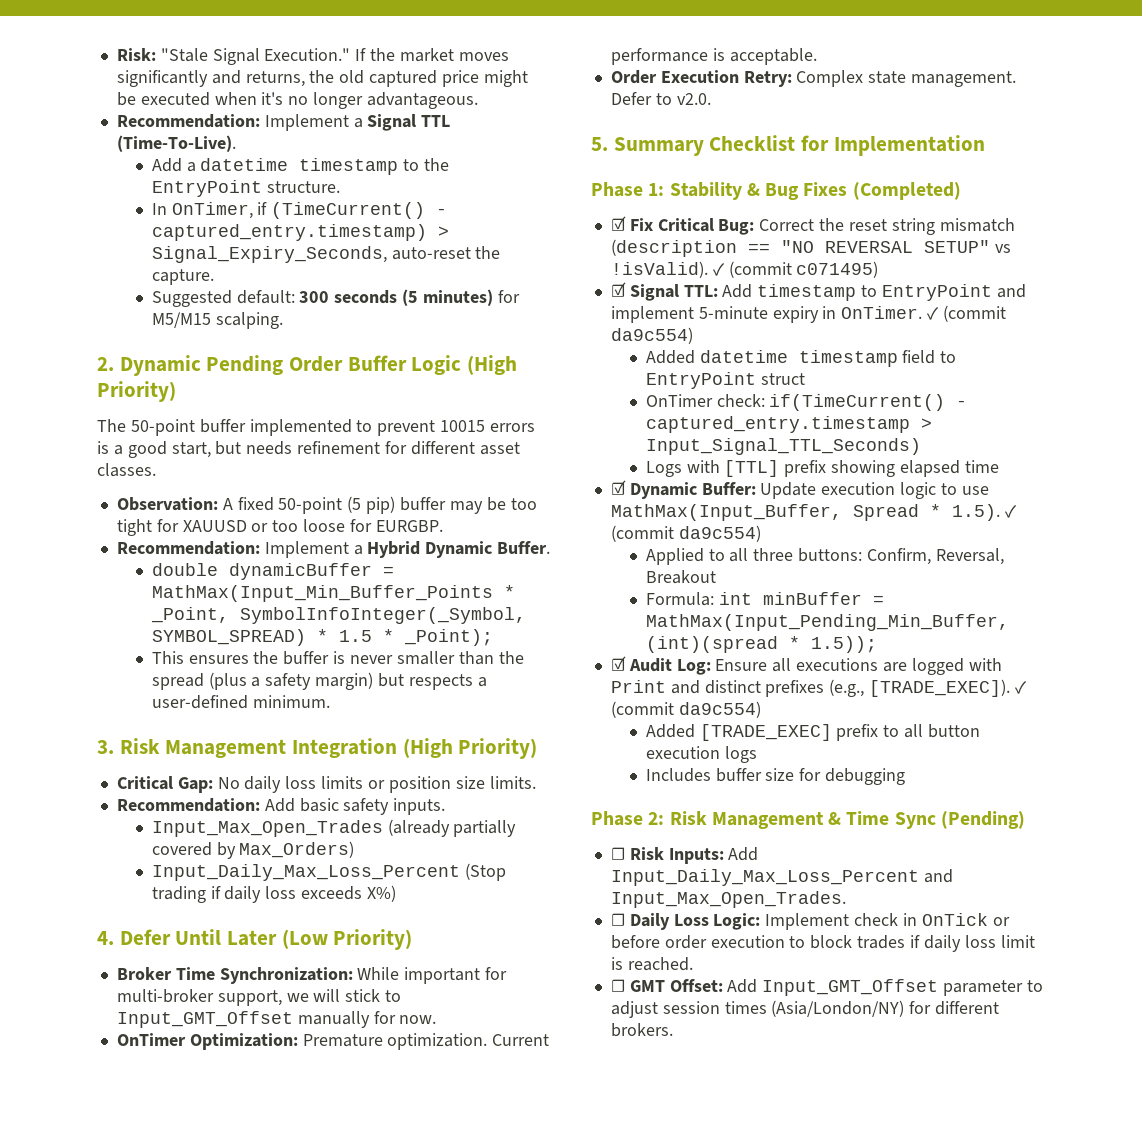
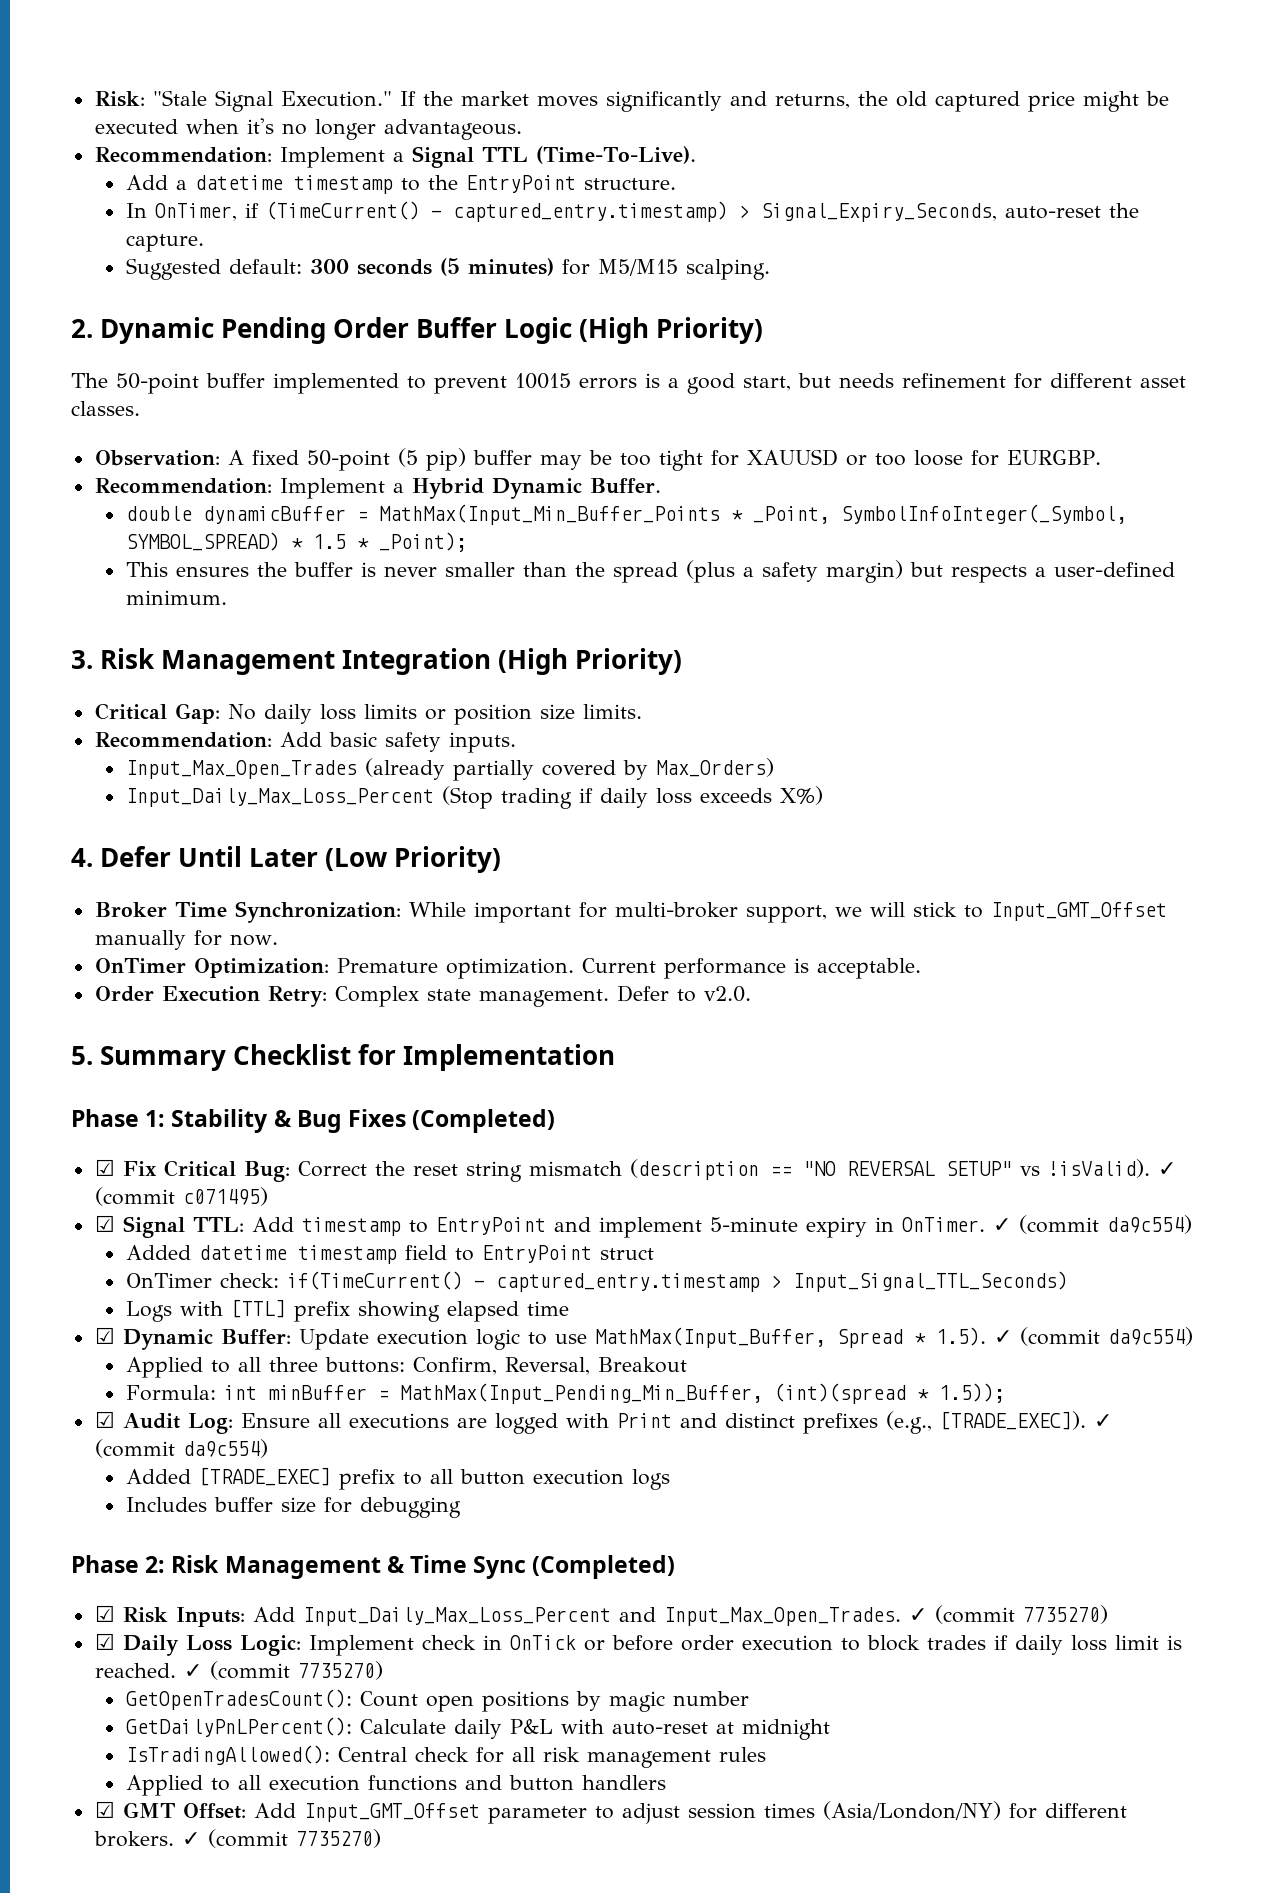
- Phase 2: Risk Management & Time Sync (Pending)
- ☐ Risk Inputs: Add Input_Daily_Max_Loss_Percent and Input_Max_Open_Trades.
- ☐ Daily Loss Logic: Implement check in OnTick or before order execution to block trades if daily loss limit is reached.
- ☐ GMT Offset: Add Input_GMT_Offset parameter to adjust session times (Asia/London/NY) for different brokers.
+ Phase 2: Risk Management & Time Sync (Completed)
+ ☑ Risk Inputs: Add Input_Daily_Max_Loss_Percent and Input_Max_Open_Trades. ✓ (commit 7735270)
+ ☑ Daily Loss Logic: Implement check in OnTick or before order execution to block trades if daily loss limit is reached. ✓ (commit 7735270)
+ GetOpenTradesCount(): Count open positions by magic number
+ GetDailyPnLPercent(): Calculate daily P&L with auto-reset at midnight
+ IsTradingAllowed(): Central check for all risk management rules
+ Applied to all execution functions and button handlers
+ ☑ GMT Offset: Add Input_GMT_Offset parameter to adjust session times (Asia/London/NY) for different brokers. ✓ (commit 7735270)

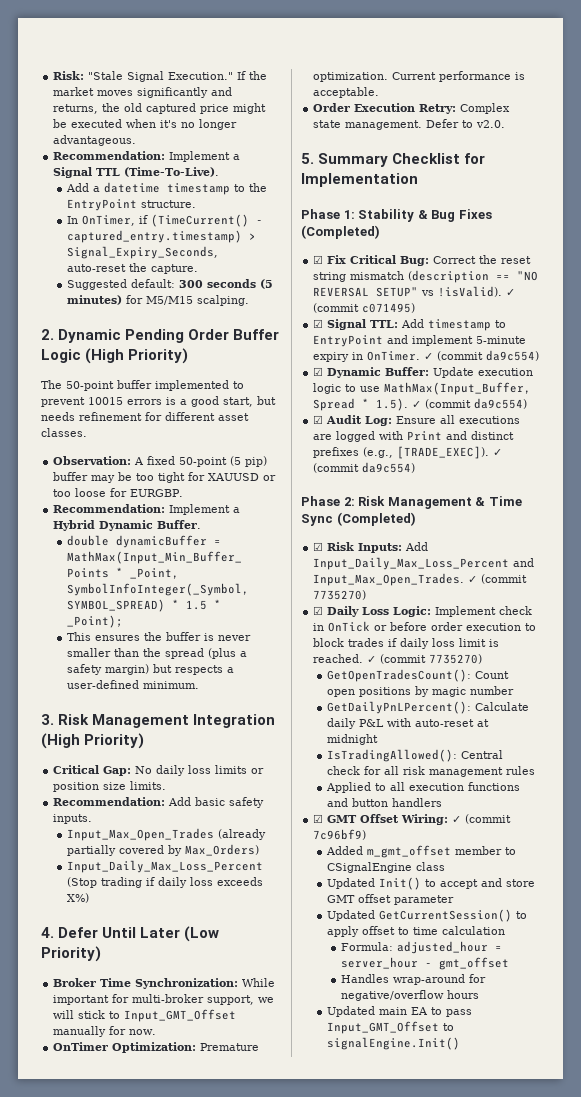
- Added datetime timestamp field to EntryPoint struct
- OnTimer check: if(TimeCurrent() - captured_entry.timestamp > Input_Signal_TTL_Seconds)
- Logs with [TTL] prefix showing elapsed time
- Applied to all three buttons: Confirm, Reversal, Breakout
- Formula: int minBuffer = MathMax(Input_Pending_Min_Buffer, (int)(spread * 1.5));
- Added [TRADE_EXEC] prefix to all button execution logs
- Includes buffer size for debugging
- ☑ GMT Offset: Add Input_GMT_Offset parameter to adjust session times (Asia/London/NY) for different brokers. ✓ (commit 7735270)
+ ☑ GMT Offset Wiring: ✓ (commit 7c96bf9)
+ Added m_gmt_offset member to CSignalEngine class
+ Updated Init() to accept and store GMT offset parameter
+ Updated GetCurrentSession() to apply offset to time calculation
+ Formula: adjusted_hour = server_hour - gmt_offset
+ Handles wrap-around for negative/overflow hours
+ Updated main EA to pass Input_GMT_Offset to signalEngine.Init()

